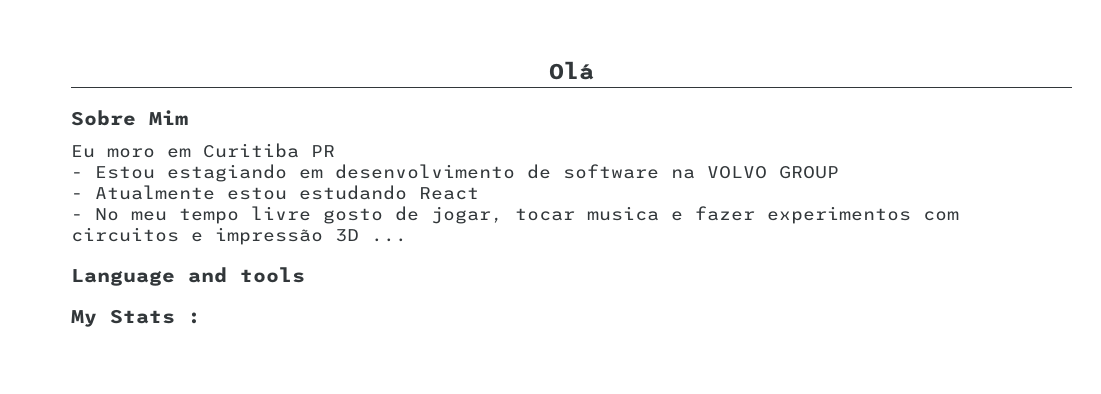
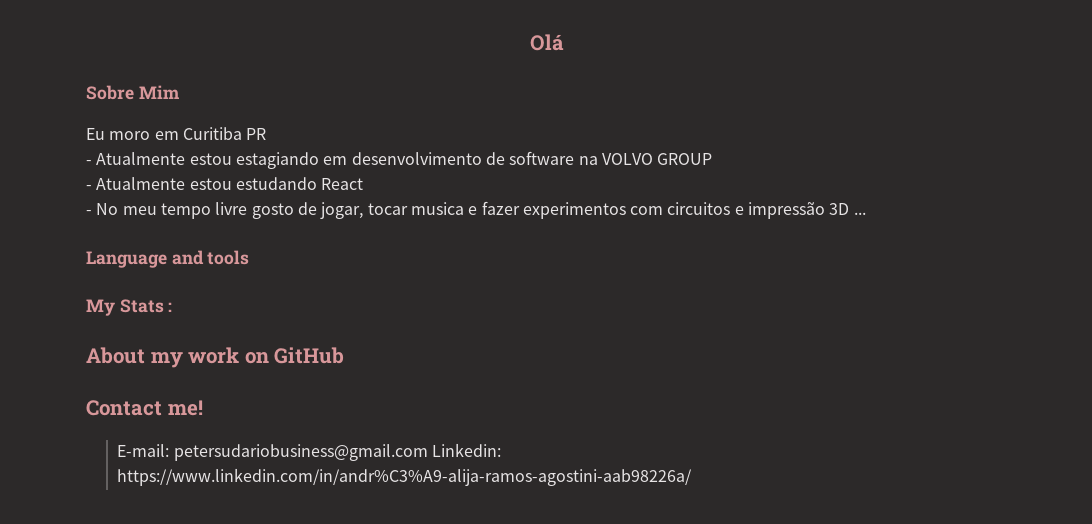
- - Estou estagiando em desenvolvimento de software na VOLVO GROUP
+ - Atualmente estou estagiando em desenvolvimento de software na VOLVO GROUP
+ About my work on GitHub
+ Contact me!
+ E-mail: petersudariobusiness@gmail.com Linkedin: https://www.linkedin.com/in/andr%C3%A9-alija-ramos-agostini-aab98226a/

